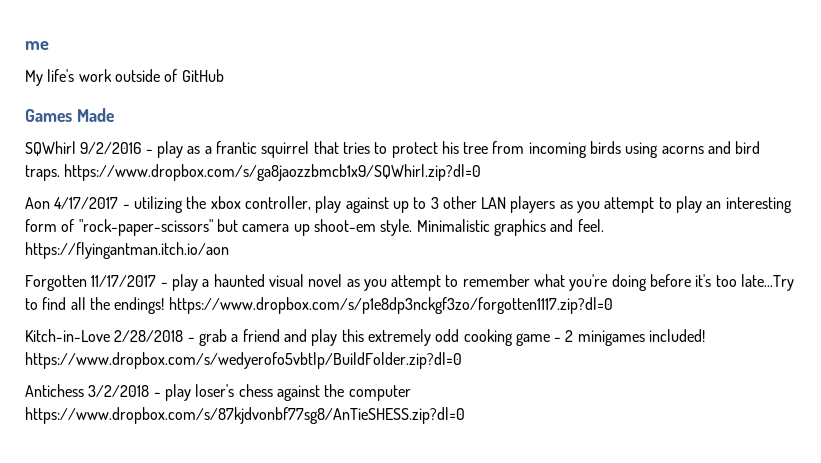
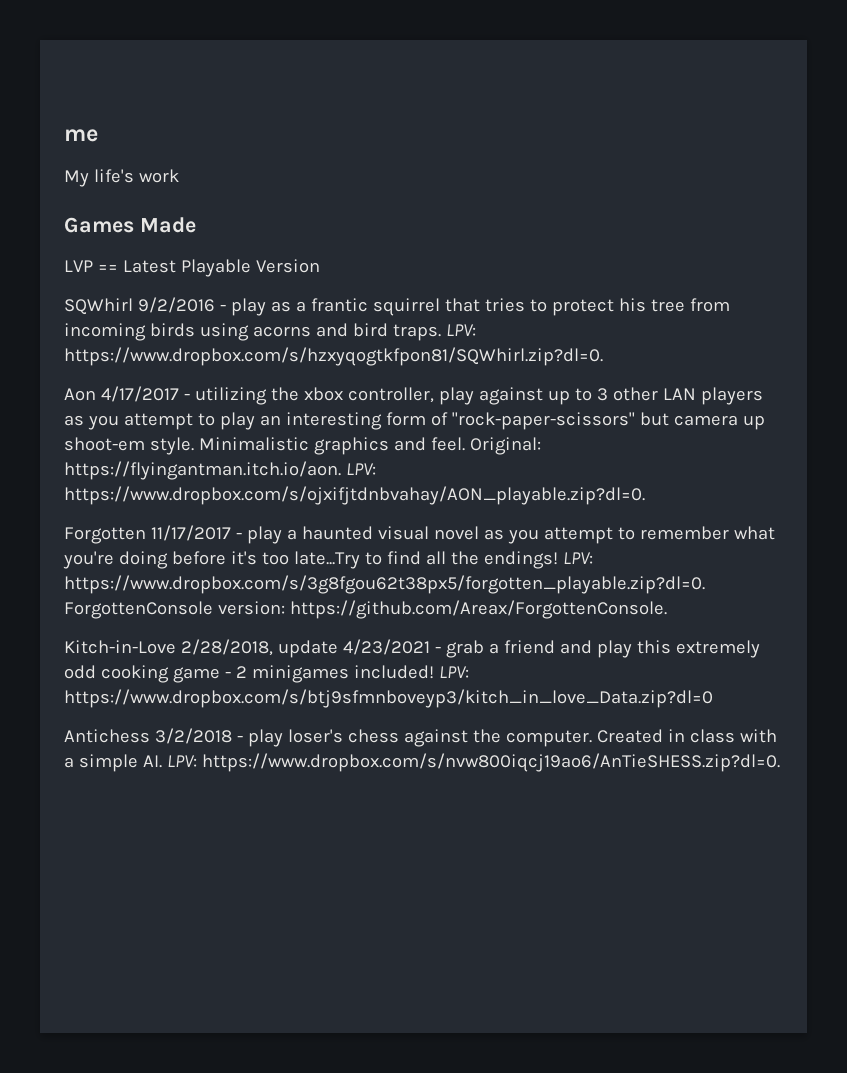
- My life's work outside of GitHub
+ My life's work
+ LVP == Latest Playable Version
- SQWhirl 9/2/2016 - play as a frantic squirrel that tries to protect his tree from incoming birds using acorns and bird traps. https://www.dropbox.com/s/ga8jaozzbmcb1x9/SQWhirl.zip?dl=0
+ SQWhirl 9/2/2016 - play as a frantic squirrel that tries to protect his tree from incoming birds using acorns and bird traps. LPV: https://www.dropbox.com/s/hzxyqogtkfpon81/SQWhirl.zip?dl=0.
- Minimalistic graphics and feel. https://flyingantman.itch.io/aon
+ Minimalistic graphics and feel. Original: https://flyingantman.itch.io/aon. LPV: https://www.dropbox.com/s/ojxifjtdnbvahay/AON_playable.zip?dl=0.
- Forgotten 11/17/2017 - play a haunted visual novel as you attempt to remember what you're doing before it's too late...Try to find all the endings! https://www.dropbox.com/s/p1e8dp3nckgf3zo/forgotten1117.zip?dl=0
- Kitch-in-Love 2/28/2018 - grab a friend and play this extremely odd cooking game - 2 minigames included! https://www.dropbox.com/s/wedyerofo5vbtlp/BuildFolder.zip?dl=0
+ Forgotten 11/17/2017 - play a haunted visual novel as you attempt to remember what you're doing before it's too late...Try to find all the endings! LPV: https://www.dropbox.com/s/3g8fgou62t38px5/forgotten_playable.zip?dl=0. ForgottenConsole version: https://github.com/Areax/ForgottenConsole.
+ Kitch-in-Love 2/28/2018, update 4/23/2021 - grab a friend and play this extremely odd cooking game - 2 minigames included! LPV: https://www.dropbox.com/s/btj9sfmnboveyp3/kitch_in_love_Data.zip?dl=0
- Antichess 3/2/2018 - play loser's chess against the computer https://www.dropbox.com/s/87kjdvonbf77sg8/AnTieSHESS.zip?dl=0
+ Antichess 3/2/2018 - play loser's chess against the computer. Created in class with a simple AI. LPV: https://www.dropbox.com/s/nvw800iqcj19ao6/AnTieSHESS.zip?dl=0.

